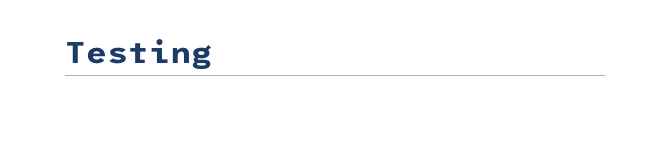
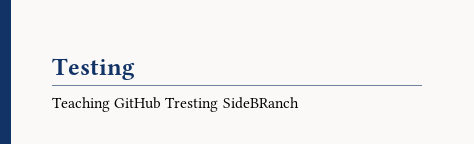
+ Teaching GitHub Tresting SideBRanch

